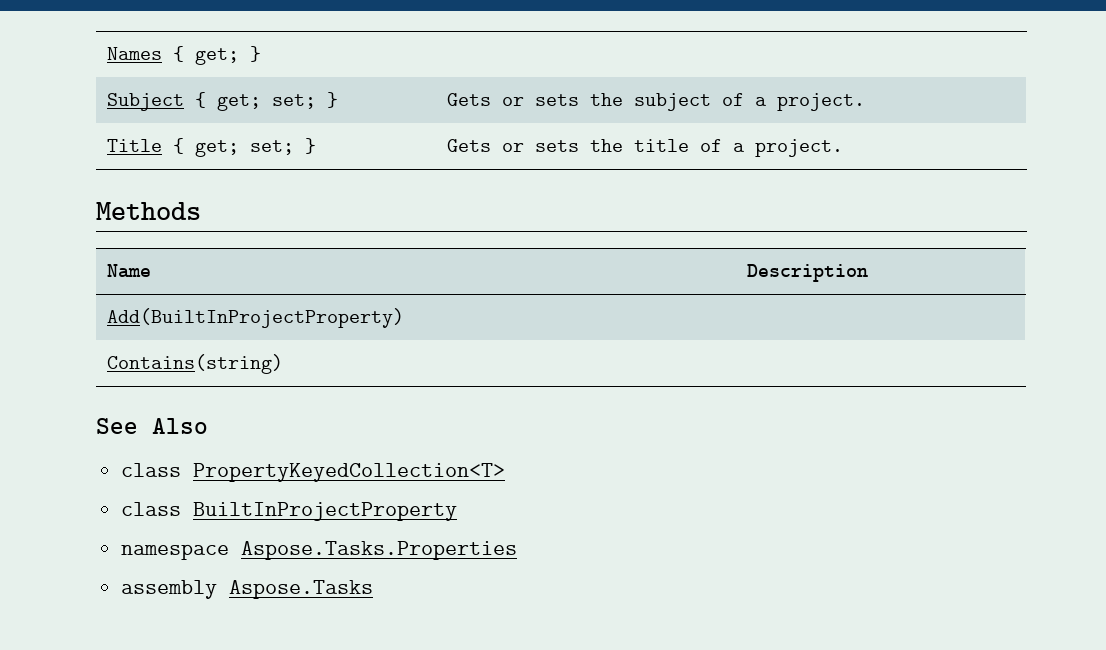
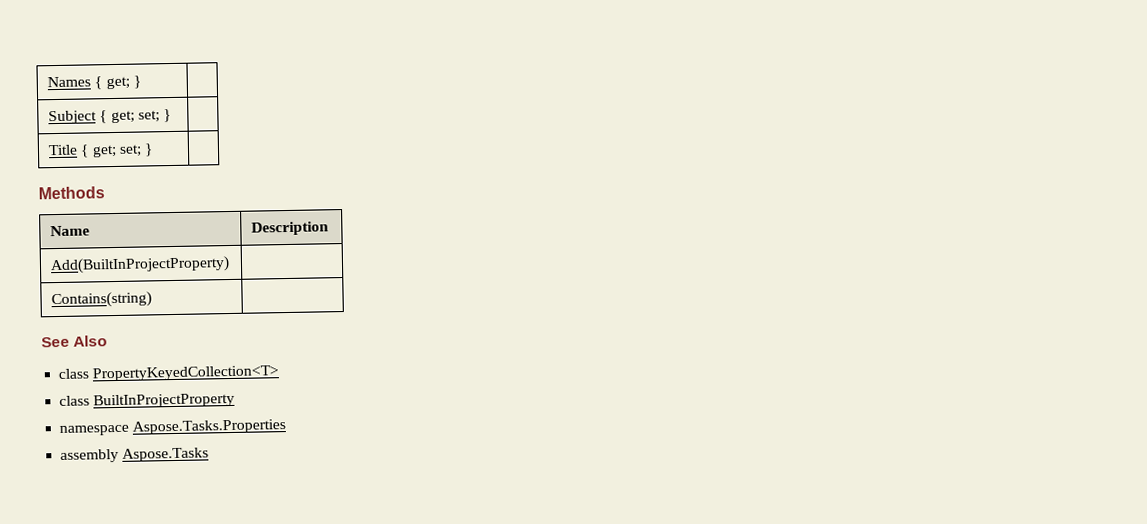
- Subject { get; set; } | Gets or sets the subject of a project.
+ Subject { get; set; } |
- Title { get; set; } | Gets or sets the title of a project.
+ Title { get; set; } |

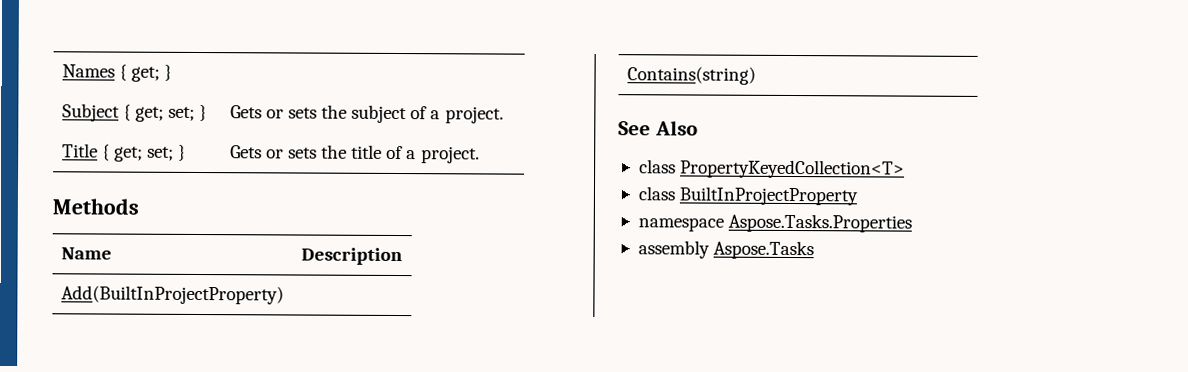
- Subject { get; set; } |
+ Subject { get; set; } | Gets or sets the subject of a project.
- Title { get; set; } |
+ Title { get; set; } | Gets or sets the title of a project.

